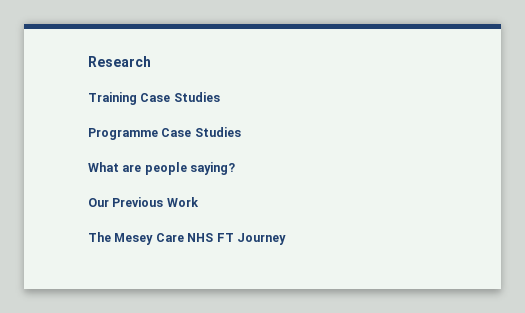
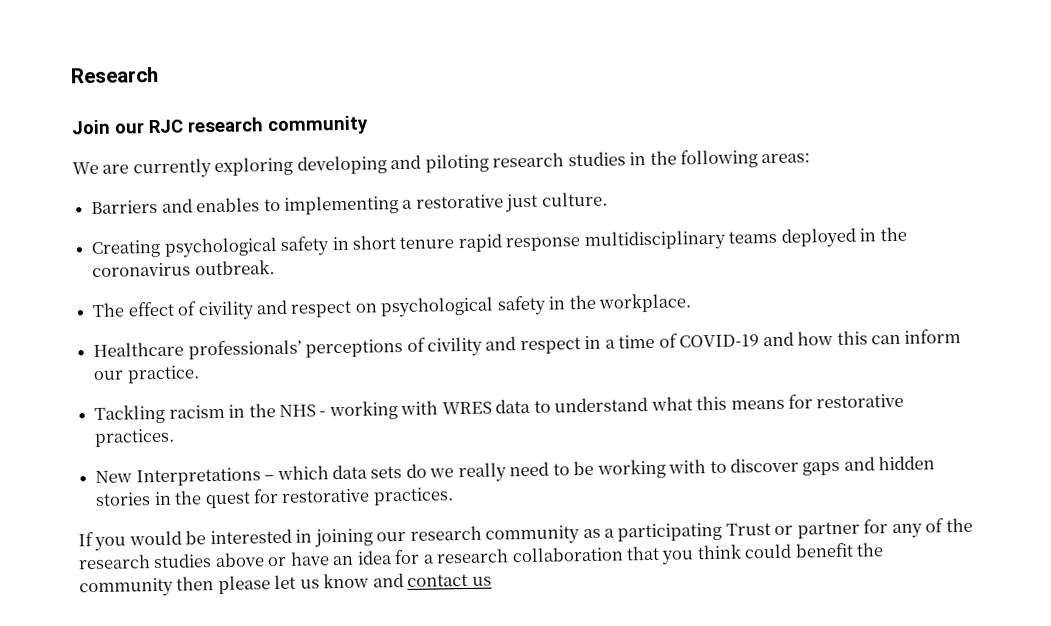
- Training Case Studies
- Programme Case Studies
- What are people saying?
- Our Previous Work
- The Mesey Care NHS FT Journey
+ Join our RJC research community
+ We are currently exploring developing and piloting research studies in the following areas:
+ Barriers and enables to implementing a restorative just culture.
+ Creating psychological safety in short tenure rapid response multidisciplinary teams deployed in the coronavirus outbreak.
+ The effect of civility and respect on psychological safety in the workplace.
+ Healthcare professionals’ perceptions of civility and respect in a time of COVID-19 and how this can inform our practice.
+ Tackling racism in the NHS - working with WRES data to understand what this means for restorative practices.
+ New Interpretations – which data sets do we really need to be working with to discover gaps and hidden stories in the quest for restorative practices.
+ If you would be interested in joining our research community as a participating Trust or partner for any of the research studies above or have an idea for a research collaboration that you think could benefit the community then please let us know and contact us

